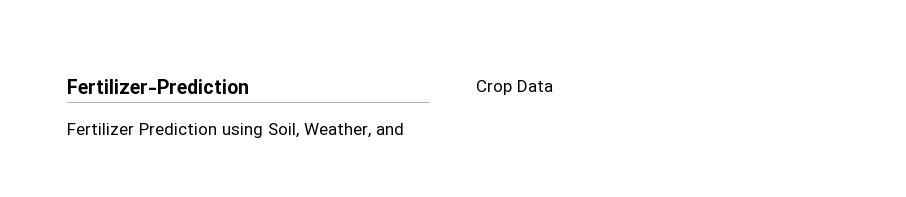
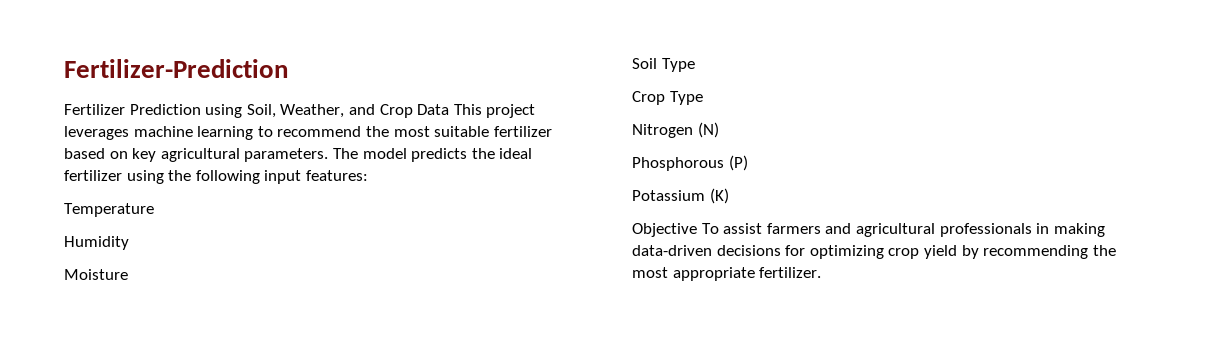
- Fertilizer Prediction using Soil, Weather, and Crop Data
+ Fertilizer Prediction using Soil, Weather, and Crop Data This project leverages machine learning to recommend the most suitable fertilizer based on key agricultural parameters. The model predicts the ideal fertilizer using the following input features:
+ Temperature
+ Humidity
+ Moisture
+ Soil Type
+ Crop Type
+ Nitrogen (N)
+ Phosphorous (P)
+ Potassium (K)
+ Objective To assist farmers and agricultural professionals in making data-driven decisions for optimizing crop yield by recommending the most appropriate fertilizer.

